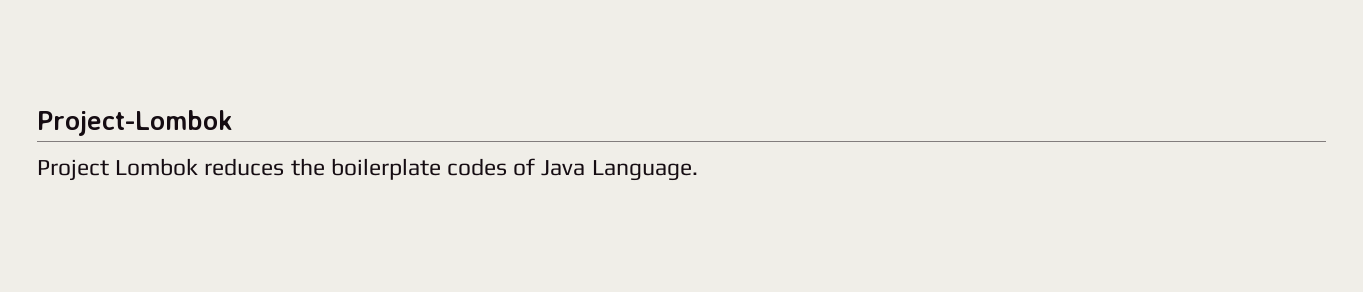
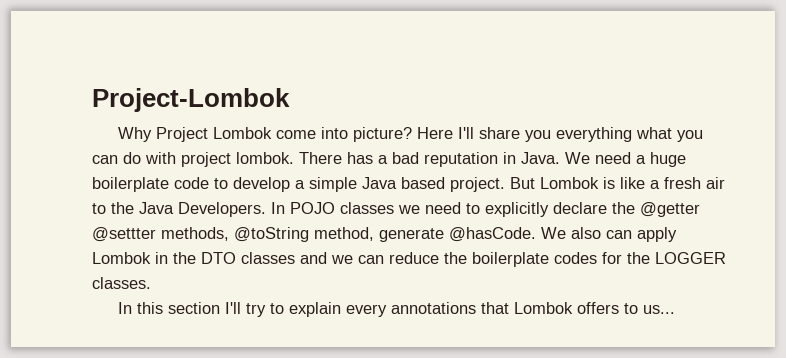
- Project Lombok reduces the boilerplate codes of Java Language.
+ Why Project Lombok come into picture? Here I'll share you everything what you can do with project lombok. There has a bad reputation in Java. We need a huge boilerplate code to develop a simple Java based project. But Lombok is like a fresh air to the Java Developers. In POJO classes we need to explicitly declare the @getter @settter methods, @toString method, generate @hasCode. We also can apply Lombok in the DTO classes and we can reduce the boilerplate codes for the LOGGER classes.
+ In this section I'll try to explain every annotations that Lombok offers to us...

